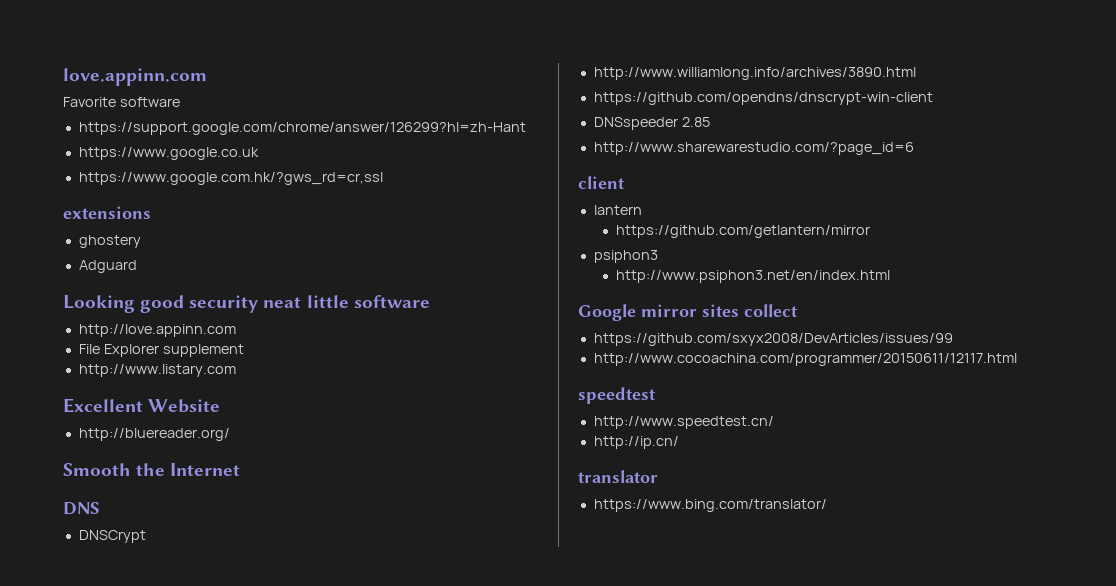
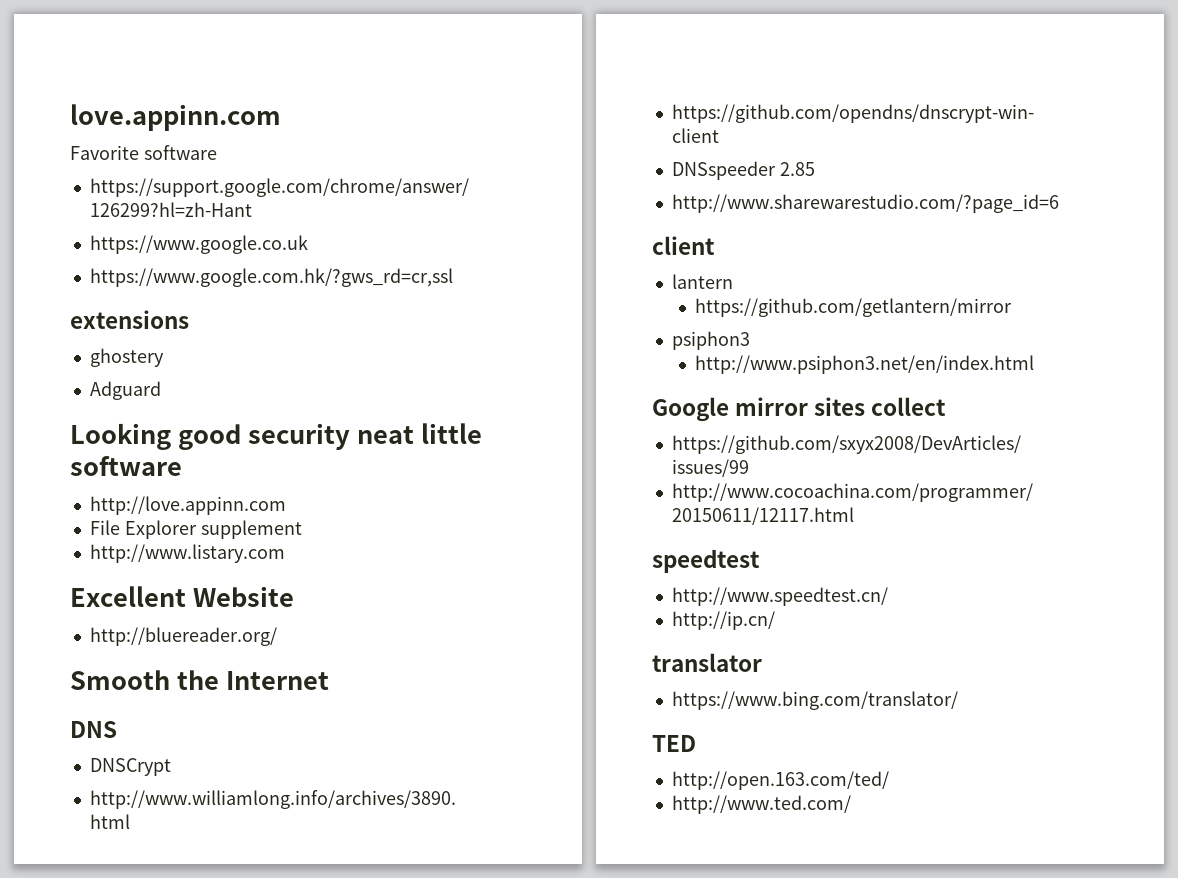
+ TED
+ http://open.163.com/ted/
+ http://www.ted.com/

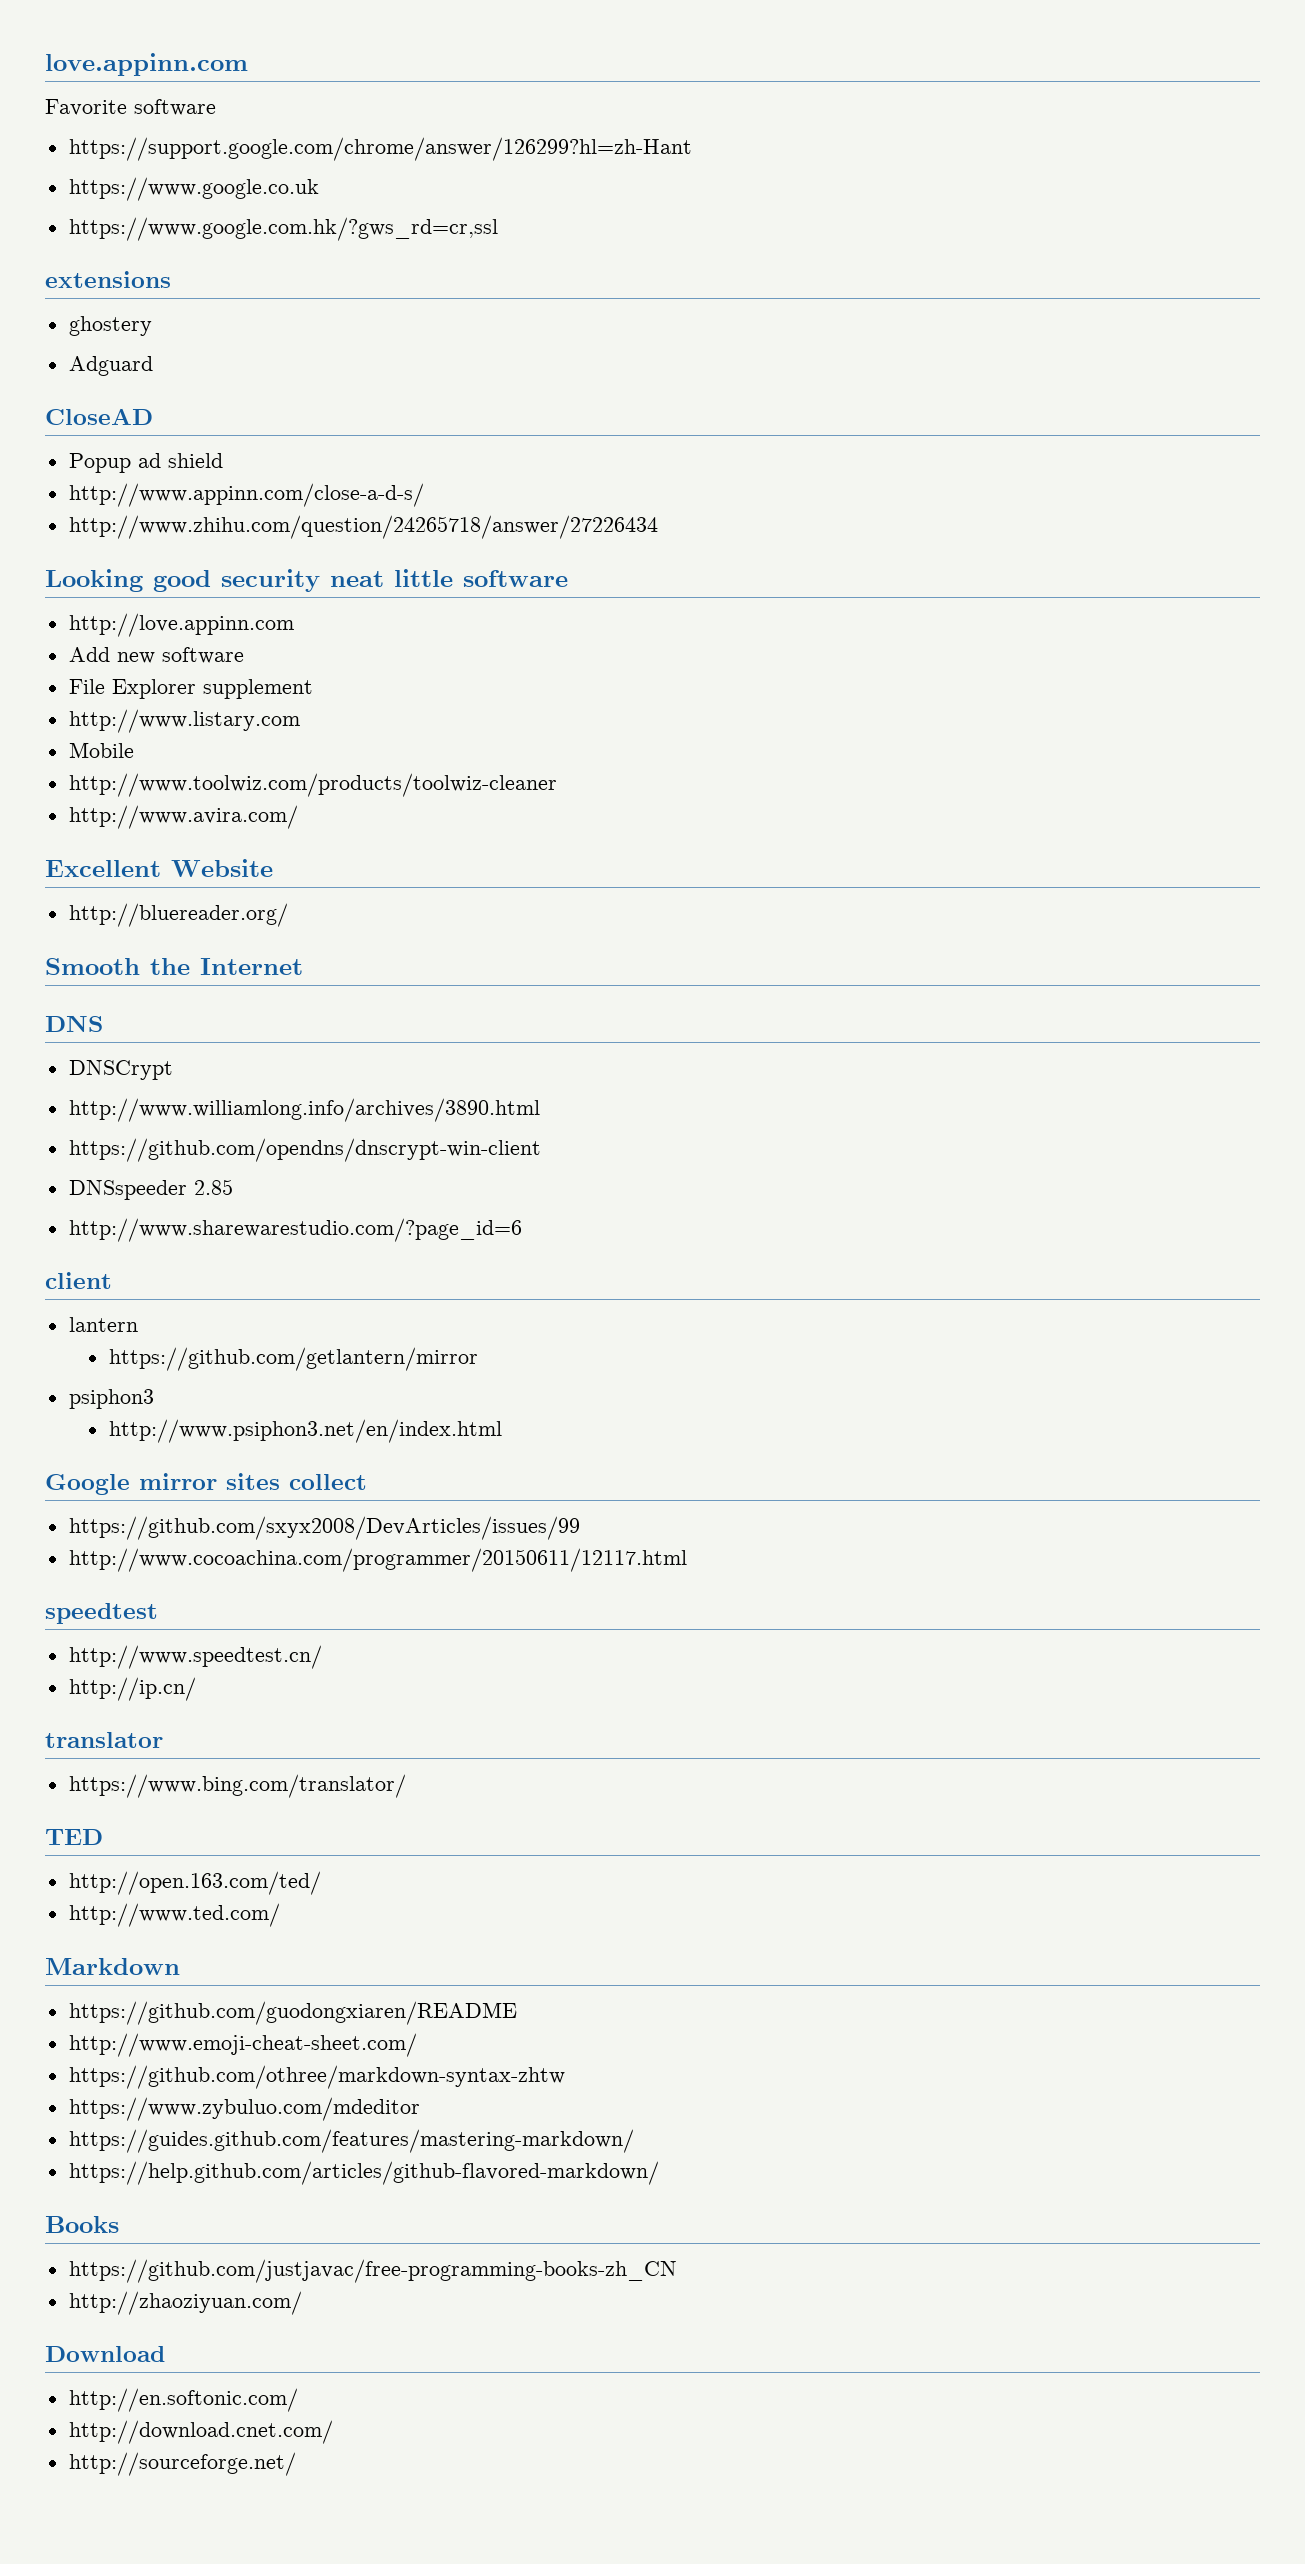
+ CloseAD
+ Popup ad shield
+ http://www.appinn.com/close-a-d-s/
+ http://www.zhihu.com/question/24265718/answer/27226434
+ Add new software
+ Mobile
+ http://www.toolwiz.com/products/toolwiz-cleaner
+ http://www.avira.com/
+ Markdown
+ https://github.com/guodongxiaren/README
+ http://www.emoji-cheat-sheet.com/
+ https://github.com/othree/markdown-syntax-zhtw
+ https://www.zybuluo.com/mdeditor
+ https://guides.github.com/features/mastering-markdown/
+ https://help.github.com/articles/github-flavored-markdown/
+ Books
+ https://github.com/justjavac/free-programming-books-zh_CN
+ http://zhaoziyuan.com/
+ Download
+ http://en.softonic.com/
+ http://download.cnet.com/
+ http://sourceforge.net/

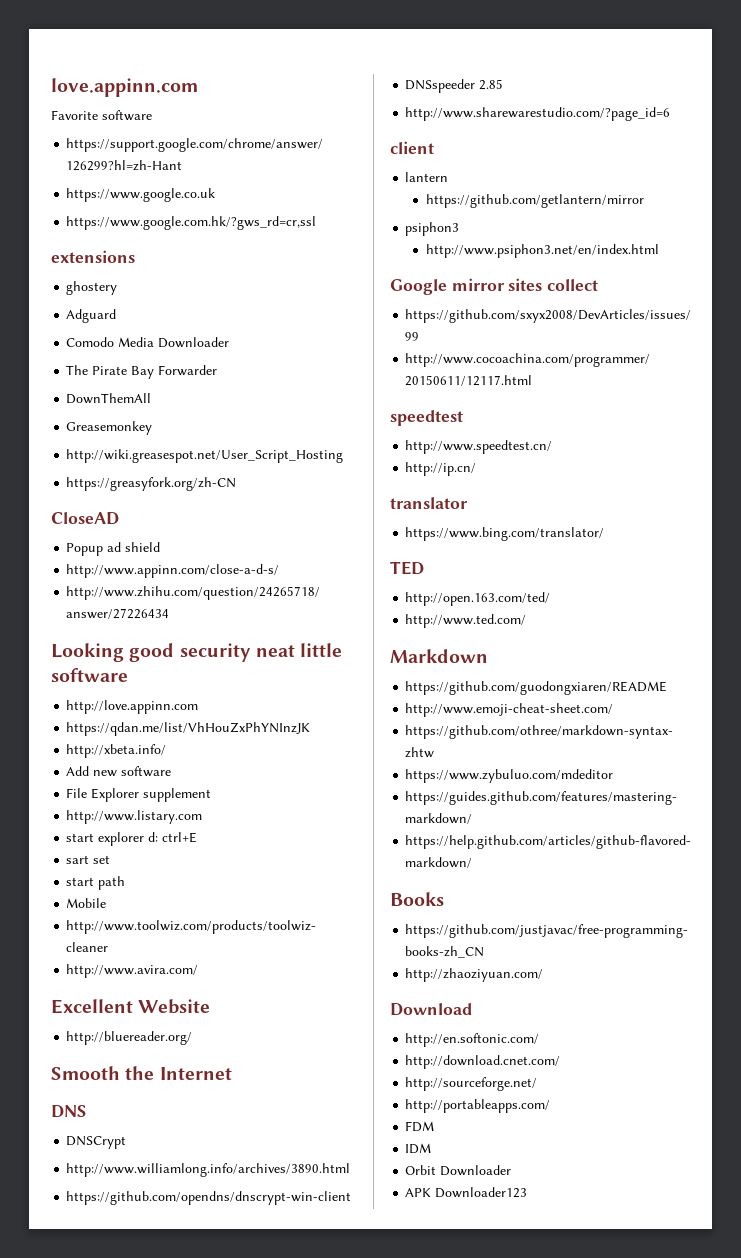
+ Comodo Media Downloader
+ The Pirate Bay Forwarder
+ DownThemAll
+ Greasemonkey
+ http://wiki.greasespot.net/User_Script_Hosting
+ https://greasyfork.org/zh-CN
+ https://qdan.me/list/VhHouZxPhYNInzJK
+ http://xbeta.info/
+ start explorer d: ctrl+E
+ sart set
+ start path
+ http://portableapps.com/
+ FDM
+ IDM
+ Orbit Downloader
+ APK Downloader123

